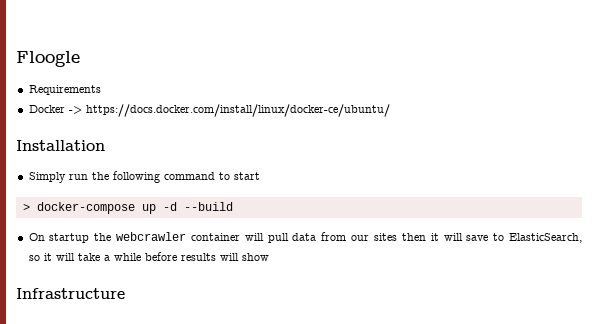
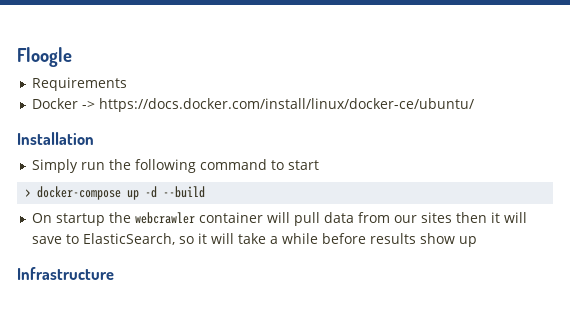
- On startup the webcrawler container will pull data from our sites then it will save to ElasticSearch, so it will take a while before results will show
+ On startup the webcrawler container will pull data from our sites then it will save to ElasticSearch, so it will take a while before results show up

